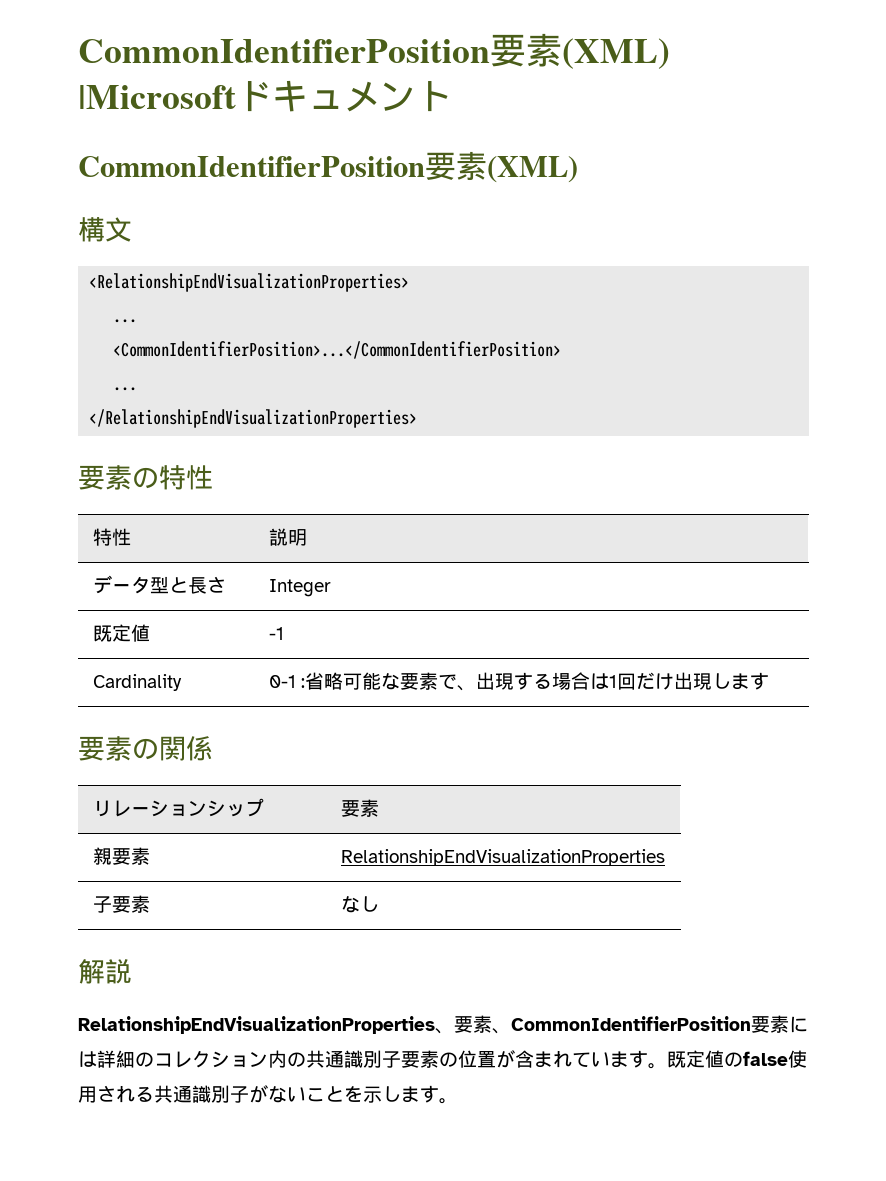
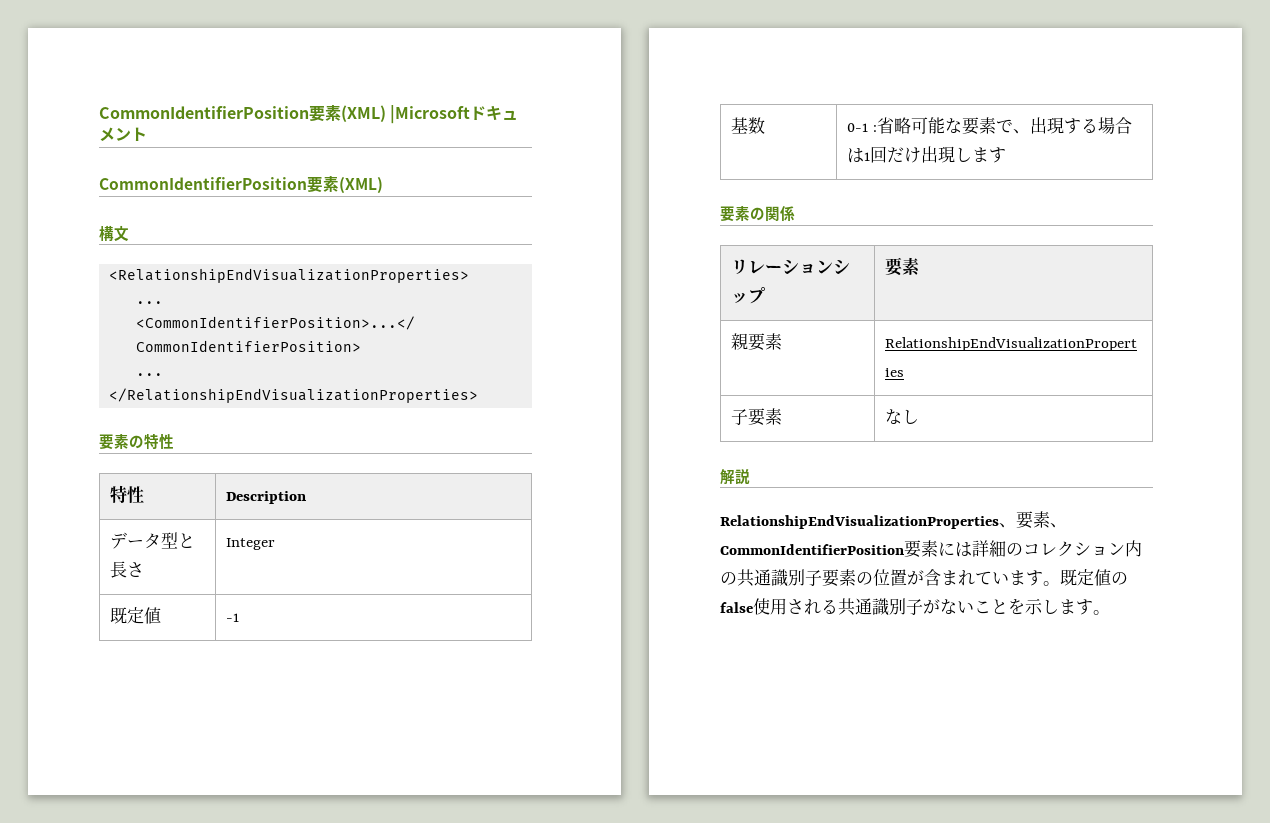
- 特性 | 説明
+ 特性 | Description
- Cardinality | 0-1 :省略可能な要素で、出現する場合は1回だけ出現します
+ 基数 | 0-1 :省略可能な要素で、出現する場合は1回だけ出現します

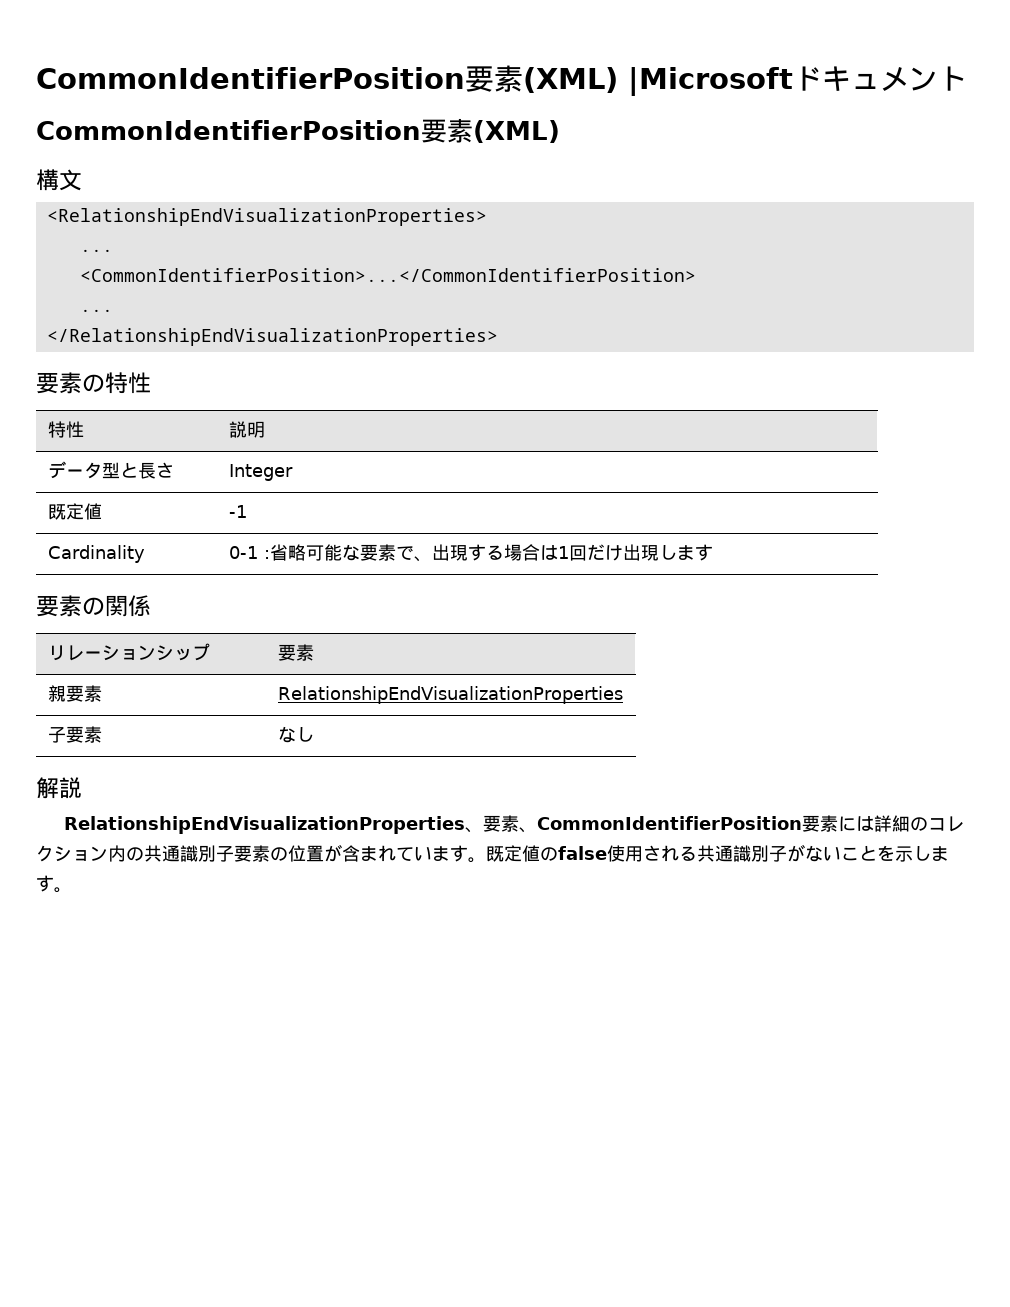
- 特性 | Description
+ 特性 | 説明
- 基数 | 0-1 :省略可能な要素で、出現する場合は1回だけ出現します
+ Cardinality | 0-1 :省略可能な要素で、出現する場合は1回だけ出現します

